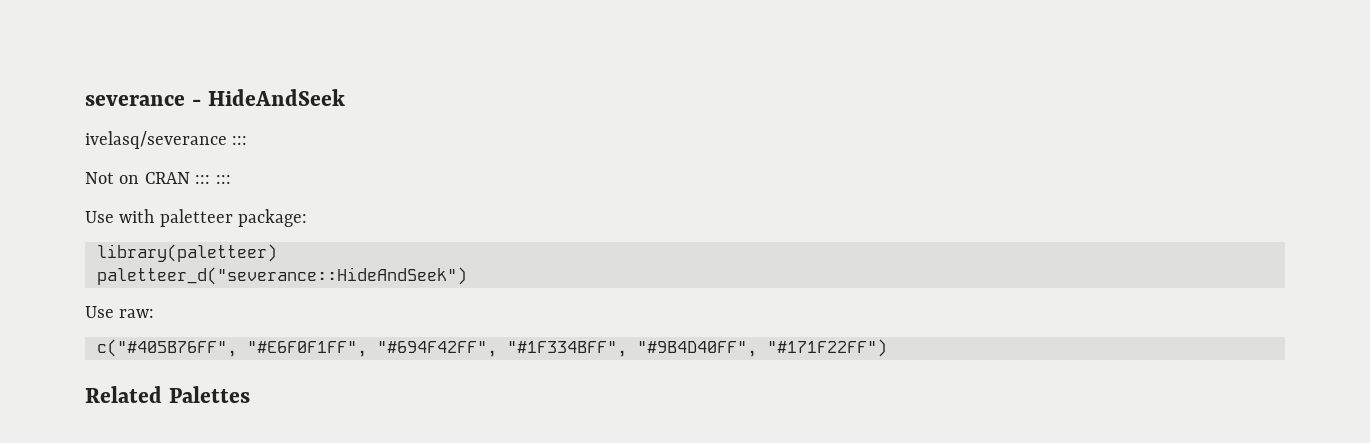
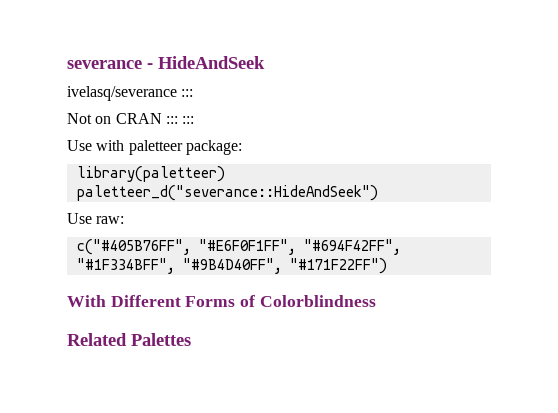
+ With Different Forms of Colorblindness

